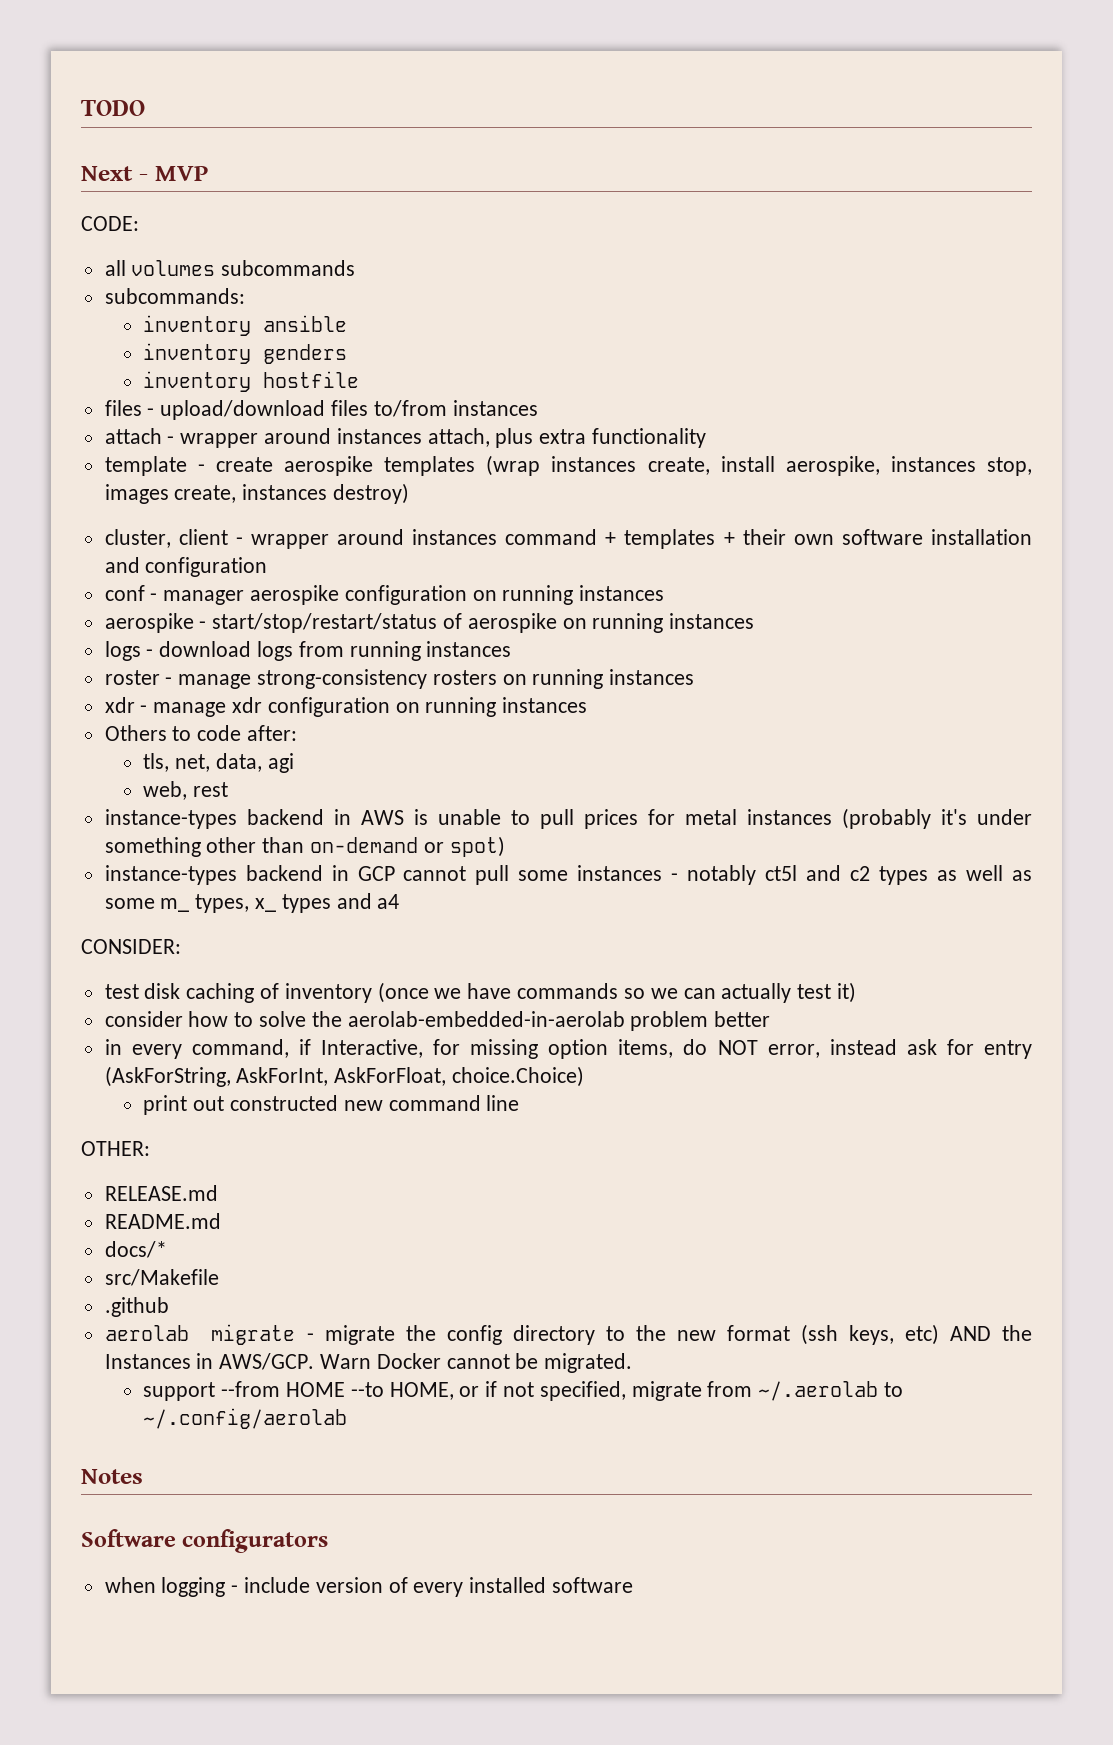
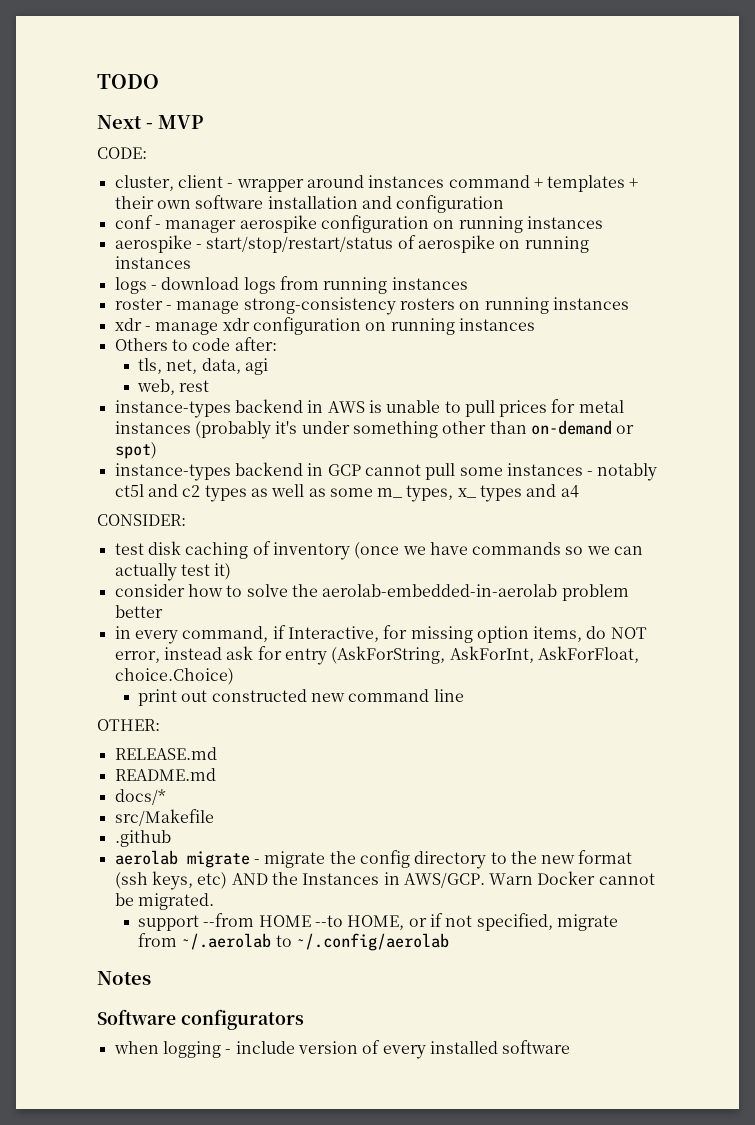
- all volumes subcommands
- subcommands:
- inventory ansible
- inventory genders
- inventory hostfile
- files - upload/download files to/from instances
- attach - wrapper around instances attach, plus extra functionality
- template - create aerospike templates (wrap instances create, install aerospike, instances stop, images create, instances destroy)

